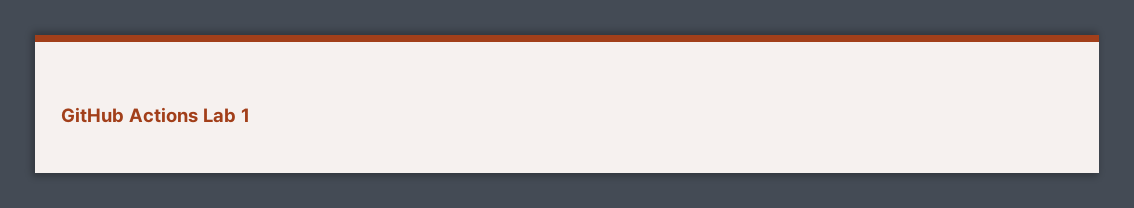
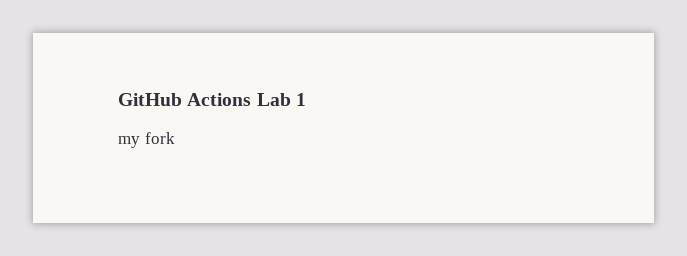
+ my fork

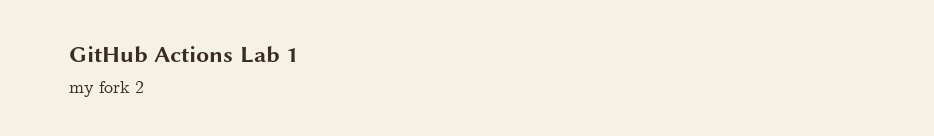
- my fork
+ my fork 2

